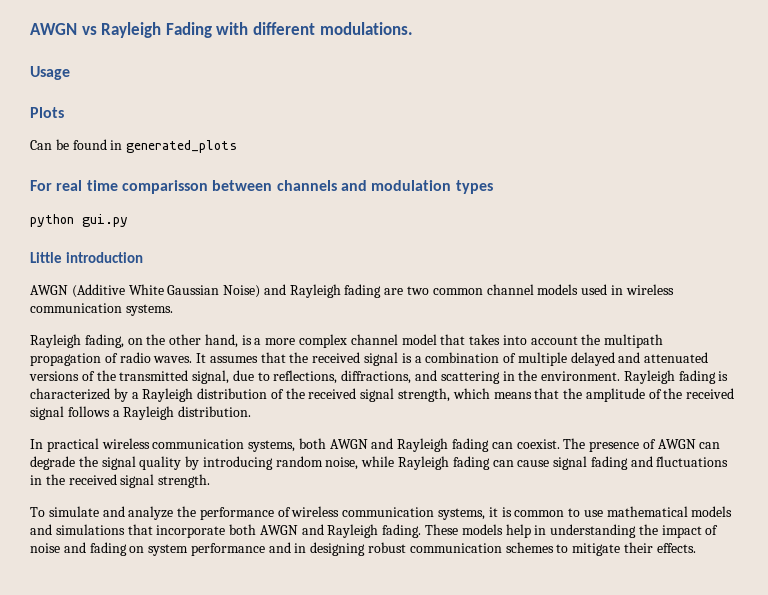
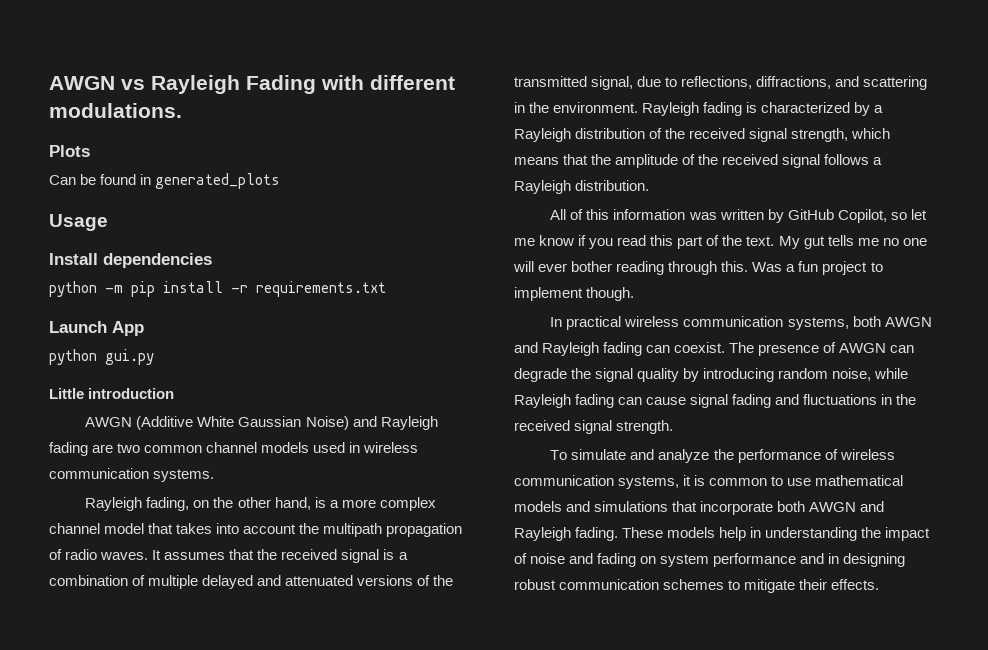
- Usage
- For real time comparisson between channels and modulation types
+ Usage
+ Install dependencies
+ python -m pip install -r requirements.txt
+ Launch App
+ All of this information was written by GitHub Copilot, so let me know if you read this part of the text. My gut tells me no one will ever bother reading through this. Was a fun project to implement though.

